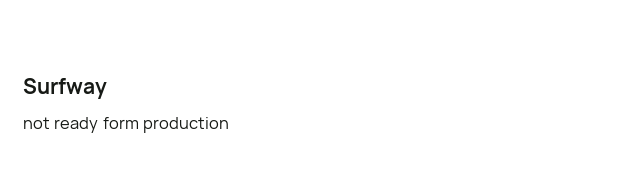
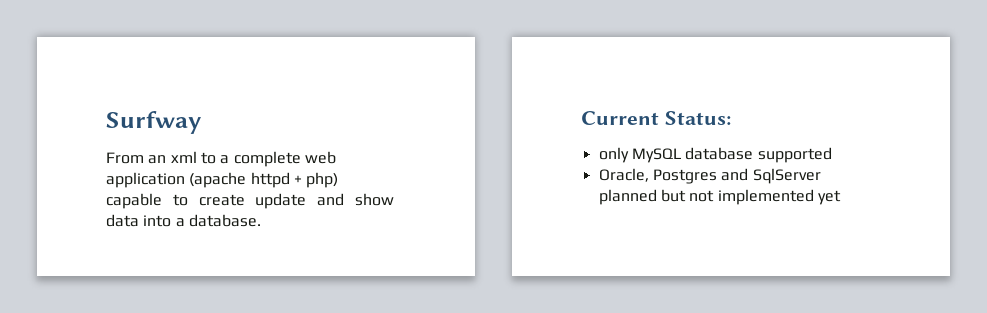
- not ready form production
+ From an xml to a complete web application (apache httpd + php) capable to create update and show data into a database.
+ Current Status:
+ only MySQL database supported
+ Oracle, Postgres and SqlServer planned but not implemented yet

